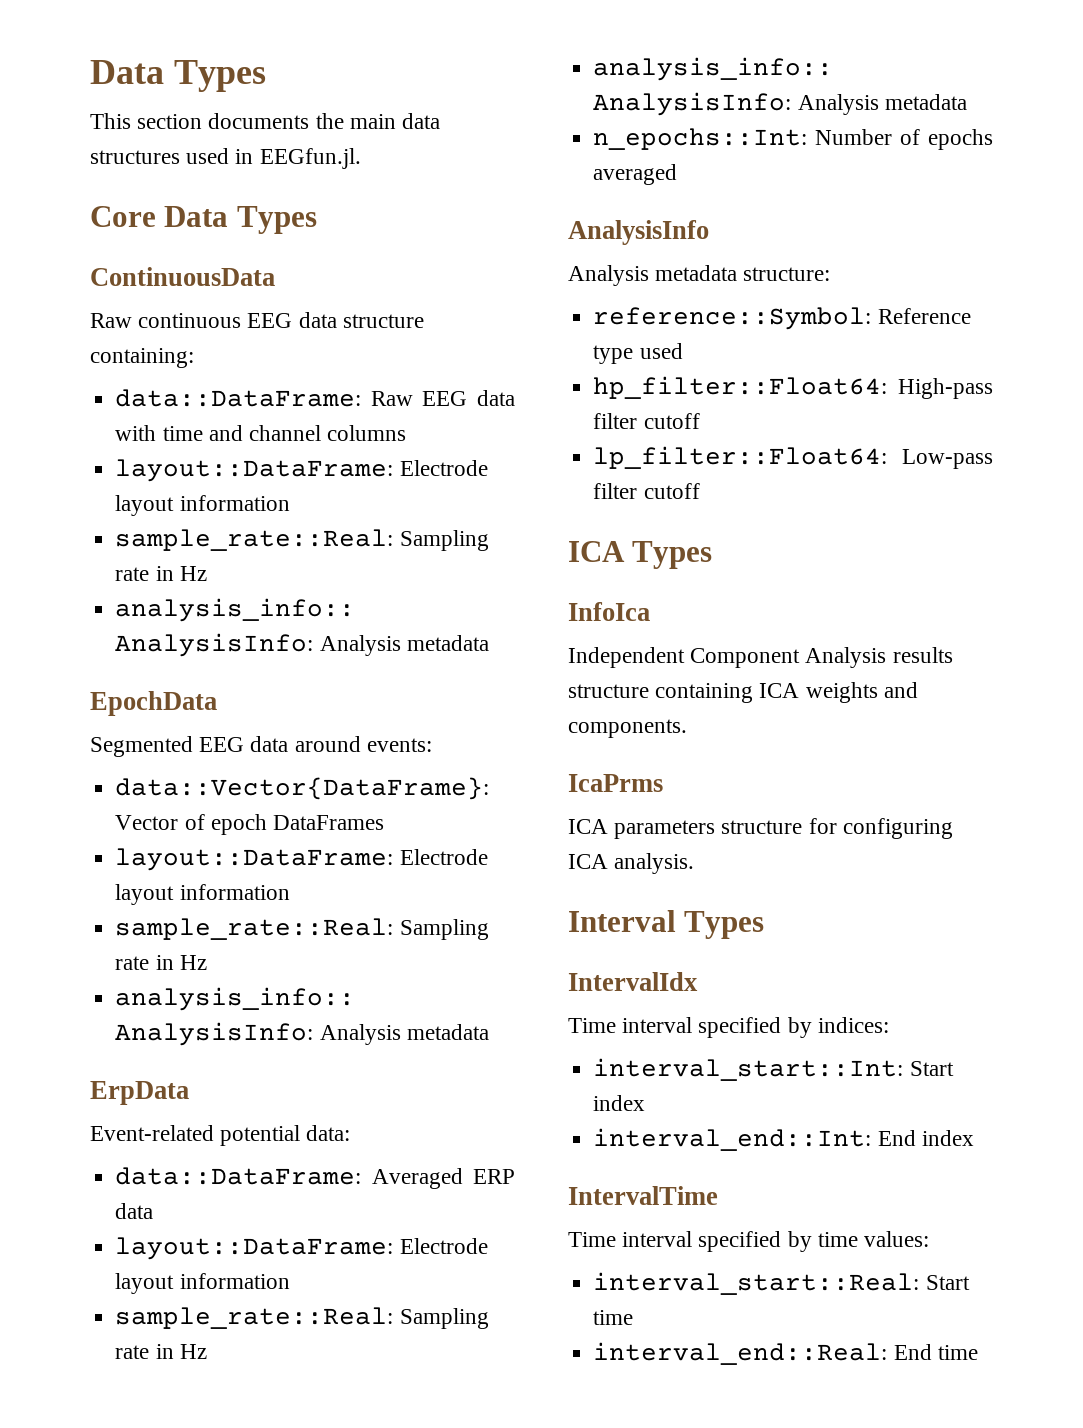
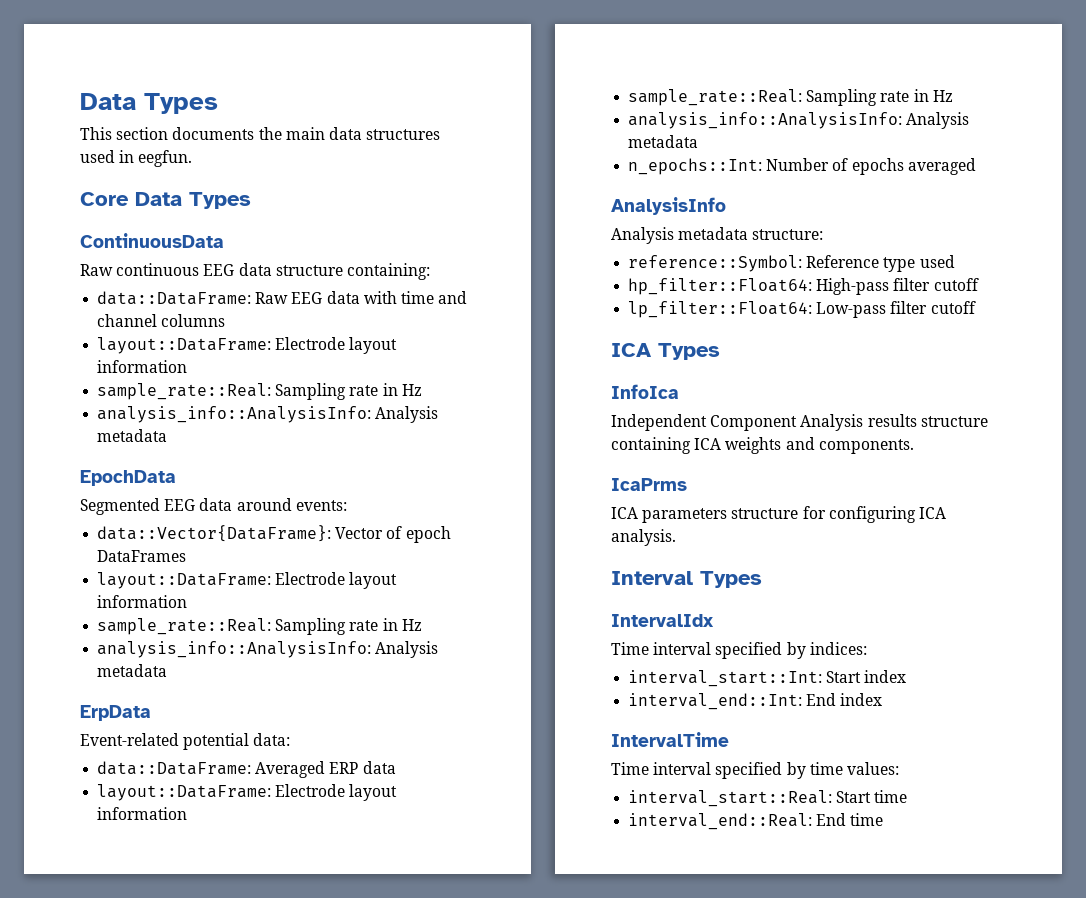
- This section documents the main data structures used in EEGfun.jl.
+ This section documents the main data structures used in eegfun.

